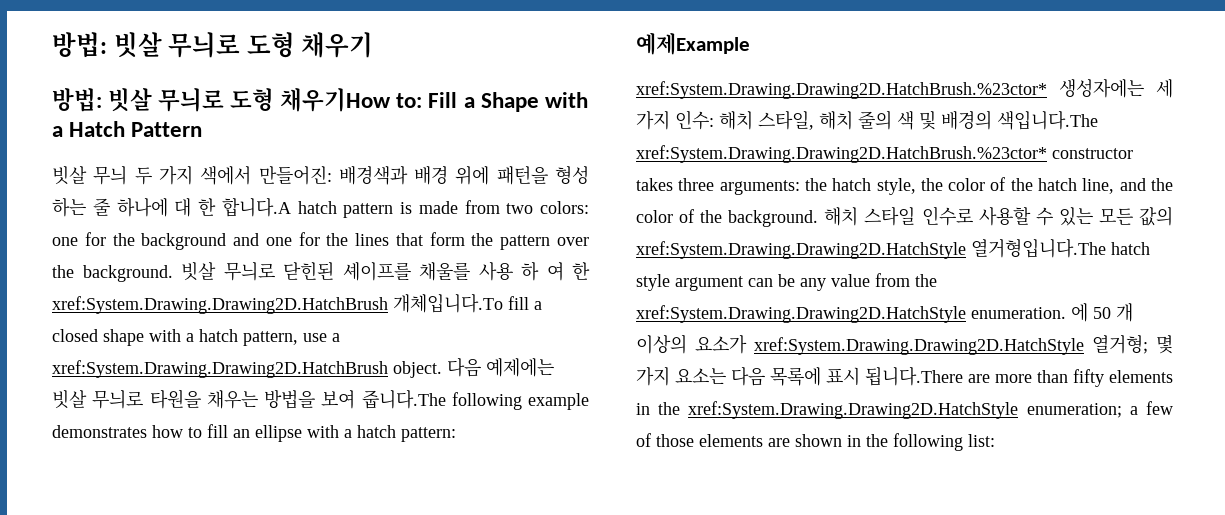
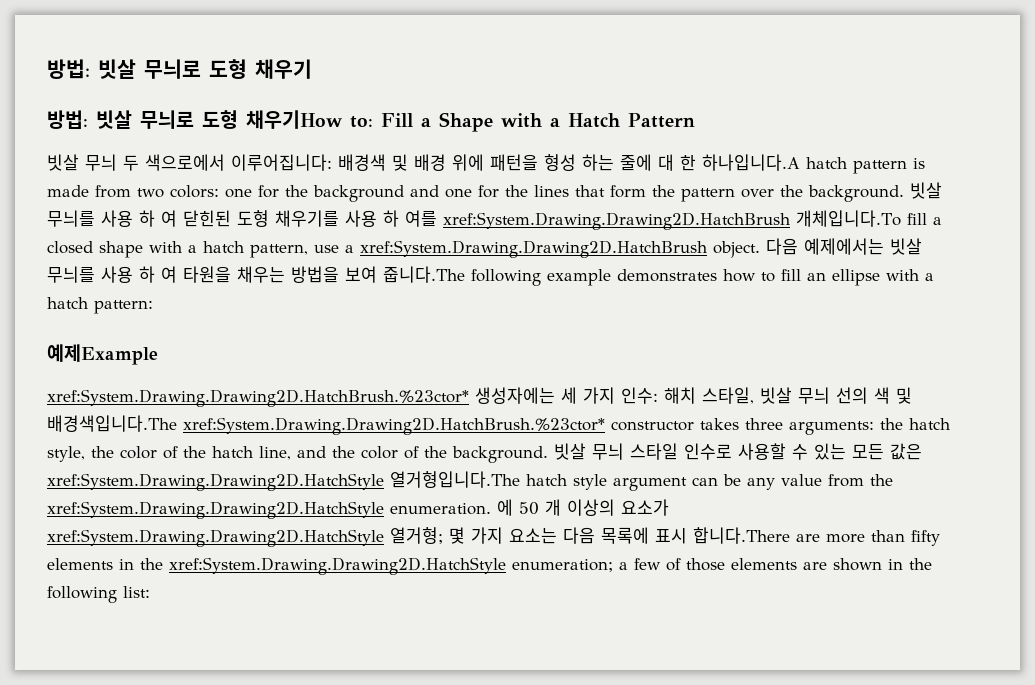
- 빗살 무늬 두 가지 색에서 만들어진: 배경색과 배경 위에 패턴을 형성 하는 줄 하나에 대 한 합니다.A hatch pattern is made from two colors: one for the background and one for the lines that form the pattern over the background.
+ 빗살 무늬 두 색으로에서 이루어집니다: 배경색 및 배경 위에 패턴을 형성 하는 줄에 대 한 하나입니다.A hatch pattern is made from two colors: one for the background and one for the lines that form the pattern over the background.
- 빗살 무늬로 닫힌된 셰이프를 채울를 사용 하 여 한 xref:System.Drawing.Drawing2D.HatchBrush 개체입니다.To fill a closed shape with a hatch pattern, use a xref:System.Drawing.Drawing2D.HatchBrush object.
+ 빗살 무늬를 사용 하 여 닫힌된 도형 채우기를 사용 하 여를 xref:System.Drawing.Drawing2D.HatchBrush 개체입니다.To fill a closed shape with a hatch pattern, use a xref:System.Drawing.Drawing2D.HatchBrush object.
- 다음 예제에는 빗살 무늬로 타원을 채우는 방법을 보여 줍니다.The following example demonstrates how to fill an ellipse with a hatch pattern:
+ 다음 예제에서는 빗살 무늬를 사용 하 여 타원을 채우는 방법을 보여 줍니다.The following example demonstrates how to fill an ellipse with a hatch pattern:
- xref:System.Drawing.Drawing2D.HatchBrush.%23ctor* 생성자에는 세 가지 인수: 해치 스타일, 해치 줄의 색 및 배경의 색입니다.The xref:System.Drawing.Drawing2D.HatchBrush.%23ctor* constructor takes three arguments: the hatch style, the color of the hatch line, and the color of the background.
+ xref:System.Drawing.Drawing2D.HatchBrush.%23ctor* 생성자에는 세 가지 인수: 해치 스타일, 빗살 무늬 선의 색 및 배경색입니다.The xref:System.Drawing.Drawing2D.HatchBrush.%23ctor* constructor takes three arguments: the hatch style, the color of the hatch line, and the color of the background.
- 해치 스타일 인수로 사용할 수 있는 모든 값의 xref:System.Drawing.Drawing2D.HatchStyle 열거형입니다.The hatch style argument can be any value from the xref:System.Drawing.Drawing2D.HatchStyle enumeration.
+ 빗살 무늬 스타일 인수로 사용할 수 있는 모든 값은 xref:System.Drawing.Drawing2D.HatchStyle 열거형입니다.The hatch style argument can be any value from the xref:System.Drawing.Drawing2D.HatchStyle enumeration.
- 에 50 개 이상의 요소가 xref:System.Drawing.Drawing2D.HatchStyle 열거형; 몇 가지 요소는 다음 목록에 표시 됩니다.There are more than fifty elements in the xref:System.Drawing.Drawing2D.HatchStyle enumeration; a few of those elements are shown in the following list:
+ 에 50 개 이상의 요소가 xref:System.Drawing.Drawing2D.HatchStyle 열거형; 몇 가지 요소는 다음 목록에 표시 합니다.There are more than fifty elements in the xref:System.Drawing.Drawing2D.HatchStyle enumeration; a few of those elements are shown in the following list:

